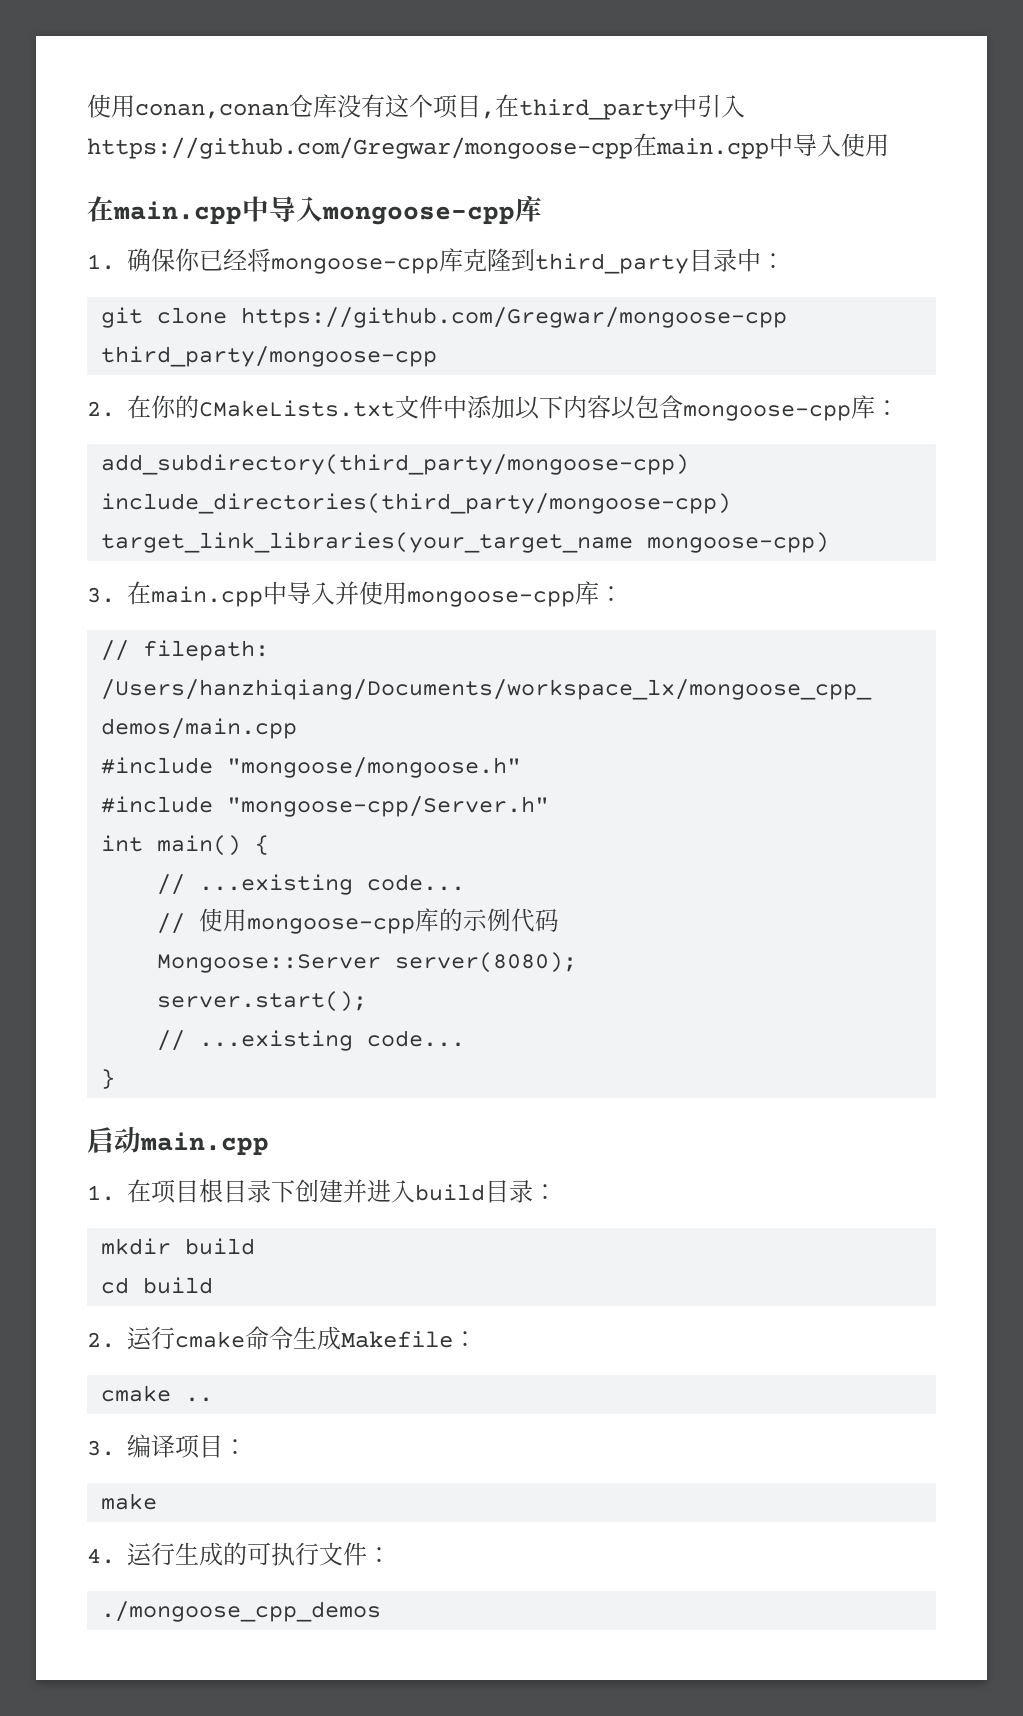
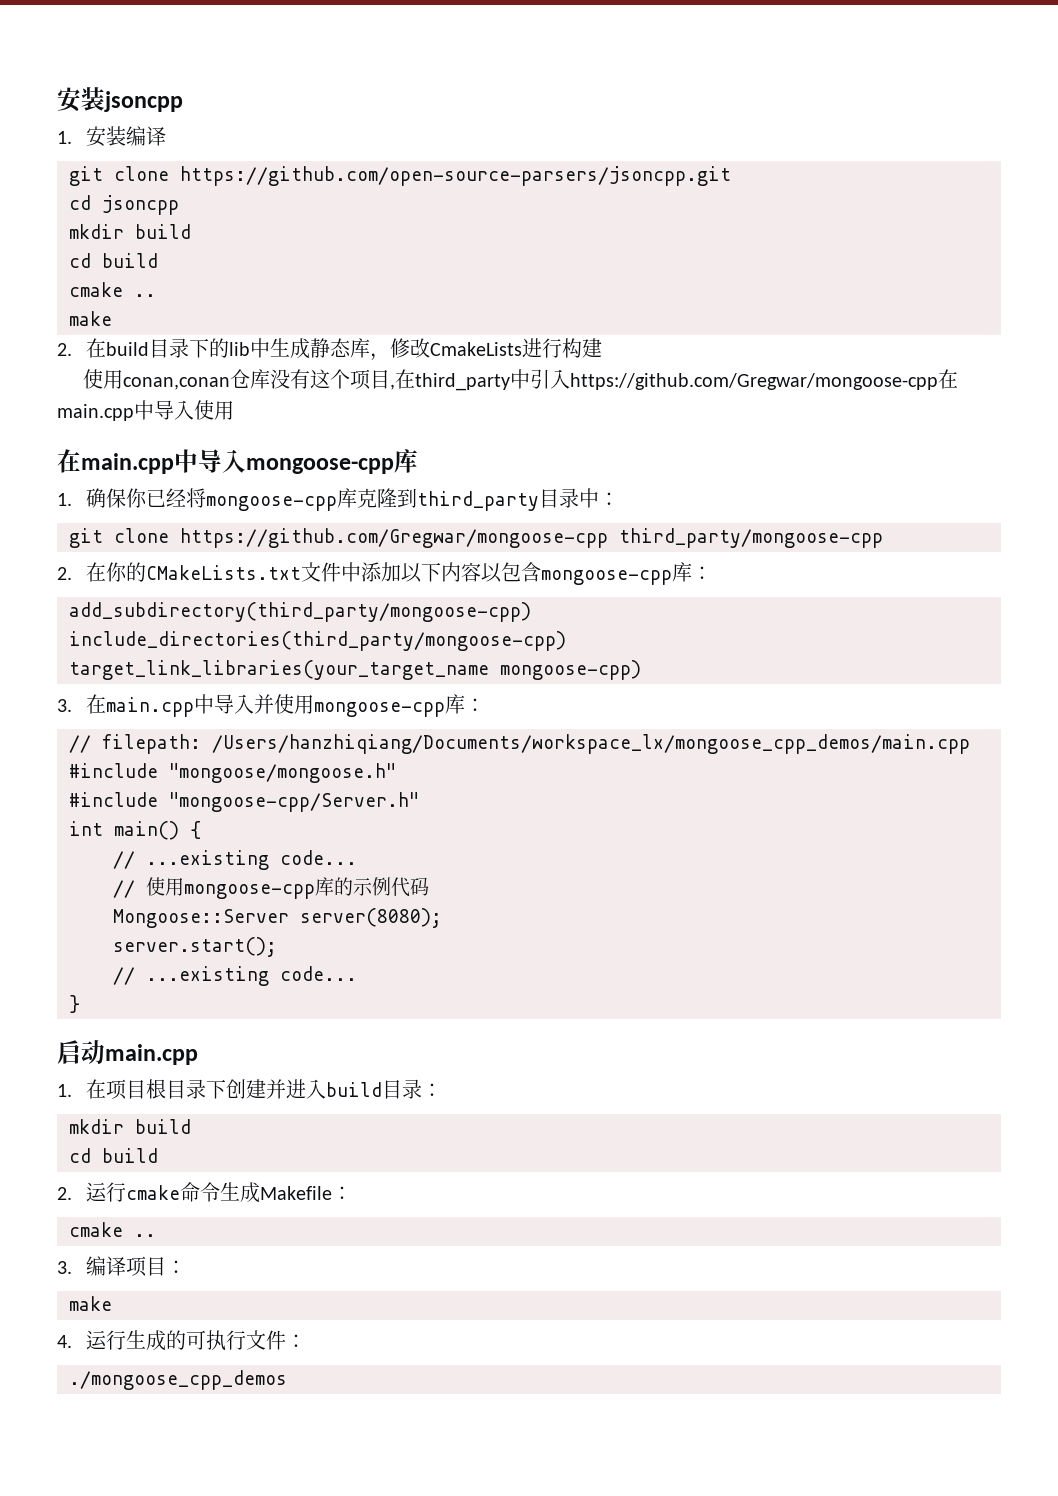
+ 安装jsoncpp
+ 1.安装编译
+ git clone https://github.com/open-source-parsers/jsoncpp.git
+ cd jsoncpp
+ mkdir build
+ cd build
+ cmake ..
+ make
+ 2.在build目录下的lib中生成静态库，修改CmakeLists进行构建

